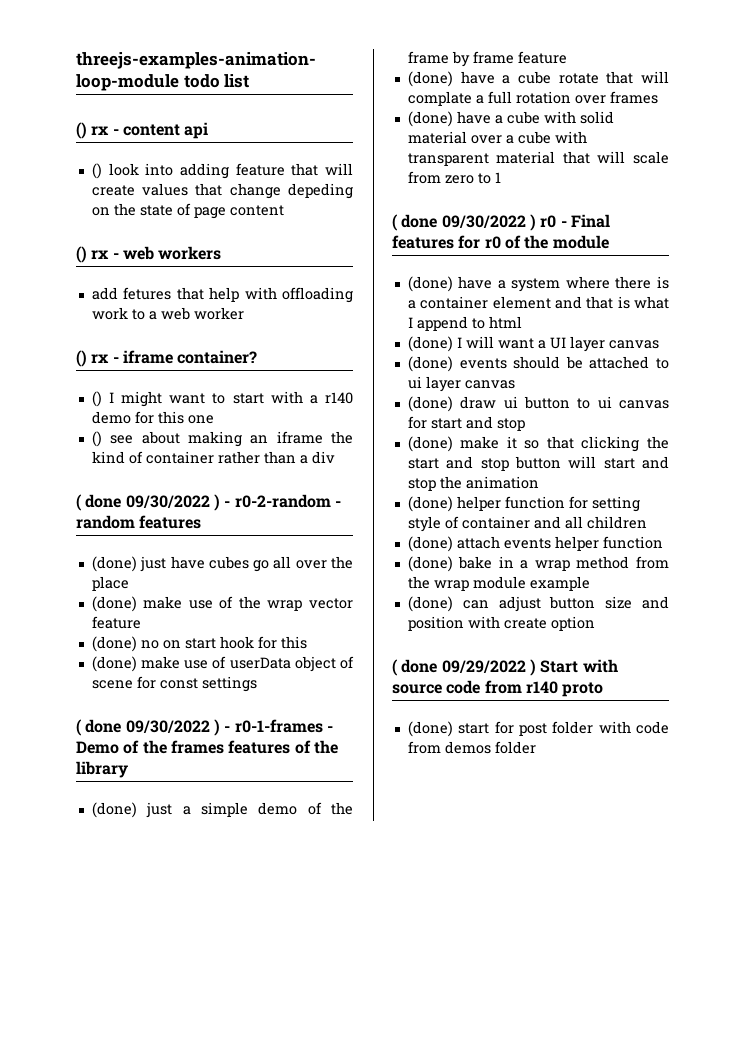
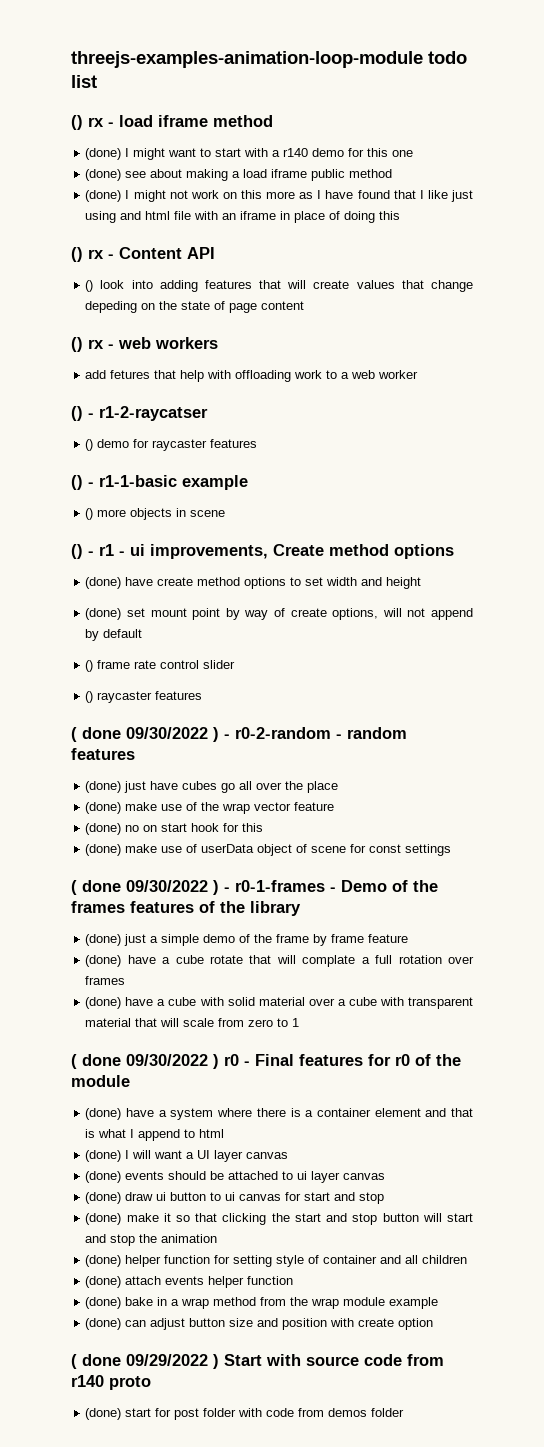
- () rx - content api
+ () rx - load iframe method
+ (done) I might want to start with a r140 demo for this one
+ (done) see about making a load iframe public method
+ (done) I might not work on this more as I have found that I like just using and html file with an iframe in place of doing this
+ () rx - Content API
- () look into adding feature that will create values that change depeding on the state of page content
+ () look into adding features that will create values that change depeding on the state of page content
- () rx - iframe container?
- () I might want to start with a r140 demo for this one
- () see about making an iframe the kind of container rather than a div
+ () - r1-2-raycatser
+ () demo for raycaster features
+ () - r1-1-basic example
+ () more objects in scene
+ () - r1 - ui improvements, Create method options
+ (done) have create method options to set width and height
+ (done) set mount point by way of create options, will not append by default
+ () frame rate control slider
+ () raycaster features

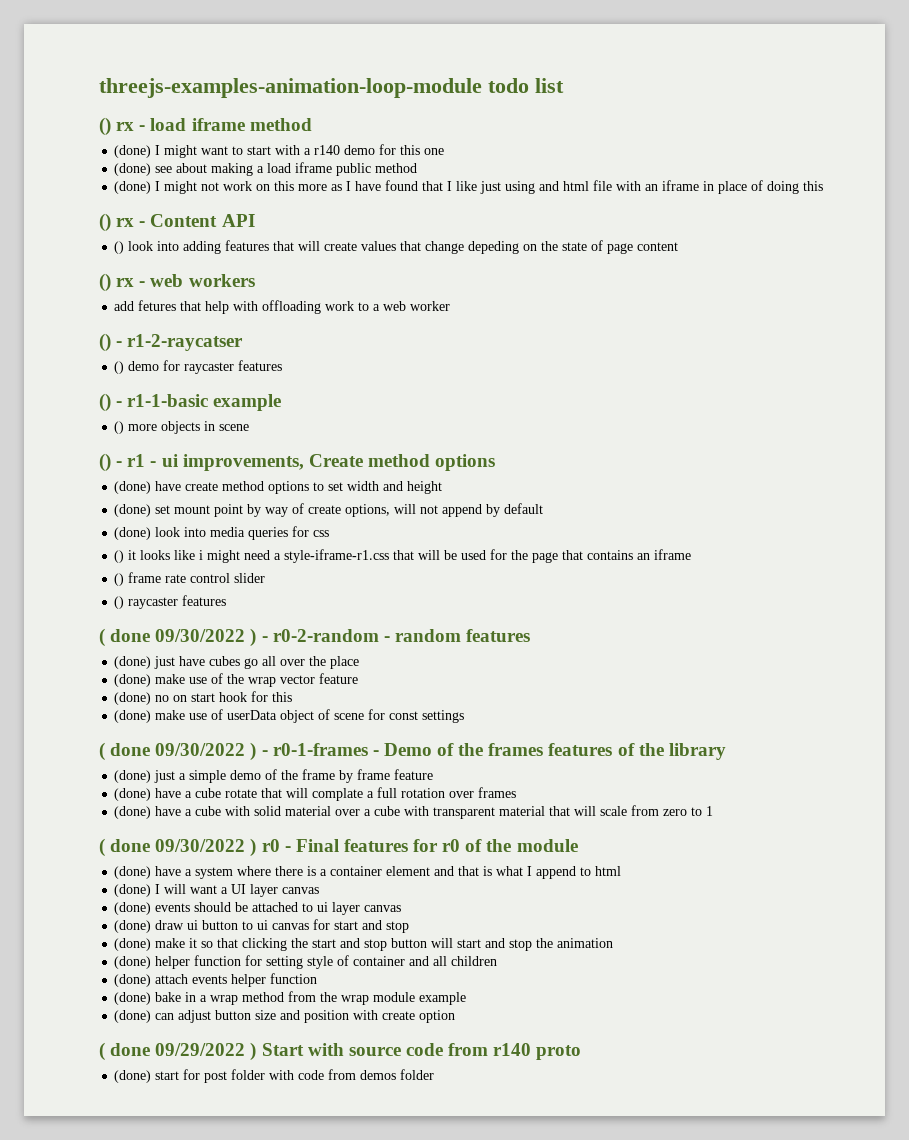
+ (done) look into media queries for css
+ () it looks like i might need a style-iframe-r1.css that will be used for the page that contains an iframe

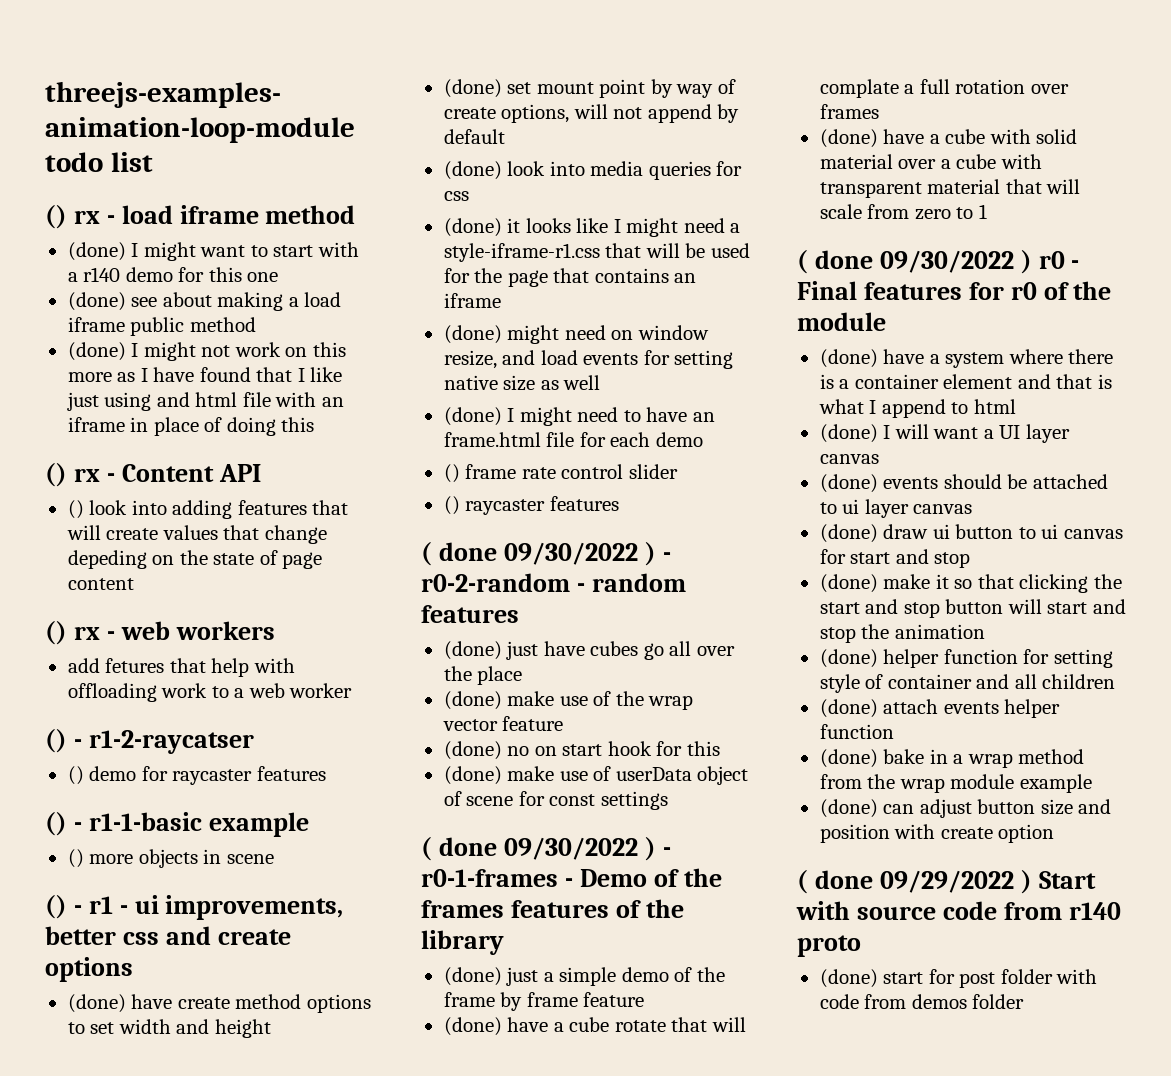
- () - r1 - ui improvements, Create method options
+ () - r1 - ui improvements, better css and create options
- () it looks like i might need a style-iframe-r1.css that will be used for the page that contains an iframe
+ (done) it looks like I might need a style-iframe-r1.css that will be used for the page that contains an iframe
+ (done) might need on window resize, and load events for setting native size as well
+ (done) I might need to have an frame.html file for each demo

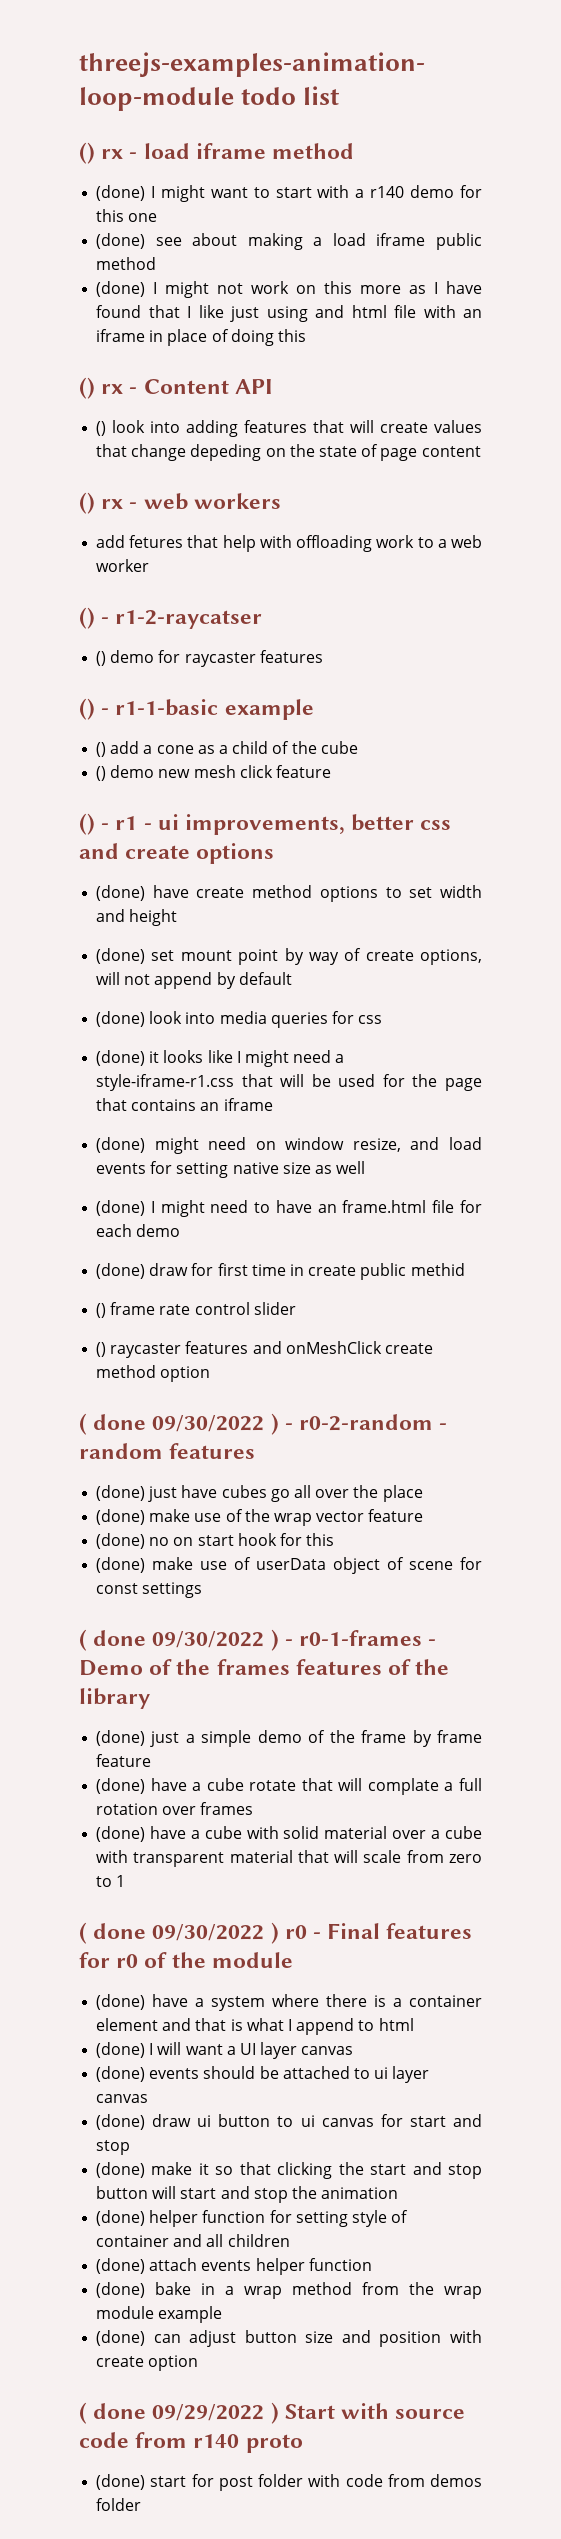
- () more objects in scene
+ () add a cone as a child of the cube
+ () demo new mesh click feature
+ (done) draw for first time in create public methid
- () raycaster features
+ () raycaster features and onMeshClick create method option

